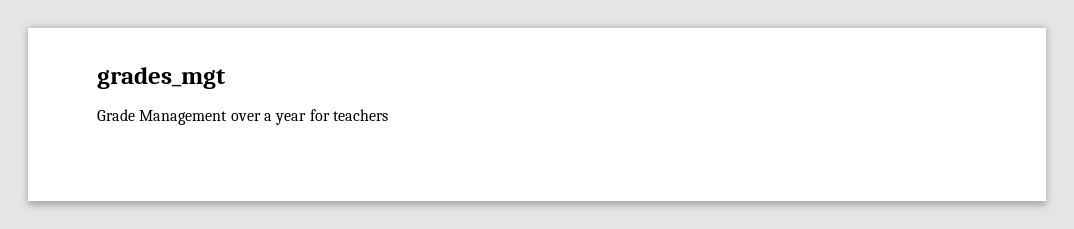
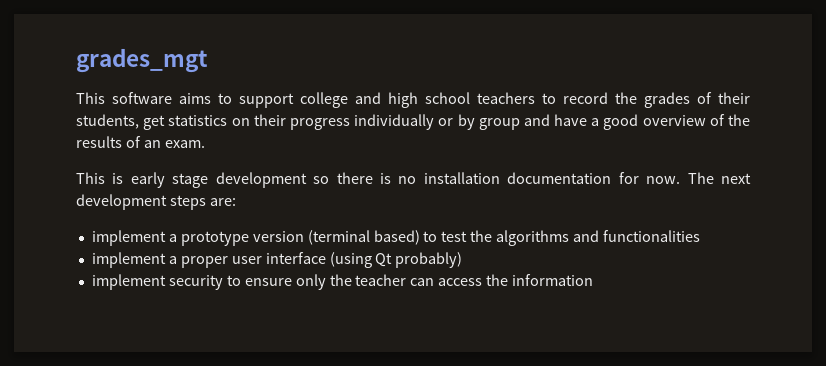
- Grade Management over a year for teachers
+ This software aims to support college and high school teachers to record the grades of their students, get statistics on their progress individually or by group and have a good overview of the results of an exam.
+ This is early stage development so there is no installation documentation for now. The next development steps are:
+ implement a prototype version (terminal based) to test the algorithms and functionalities
+ implement a proper user interface (using Qt probably)
+ implement security to ensure only the teacher can access the information

